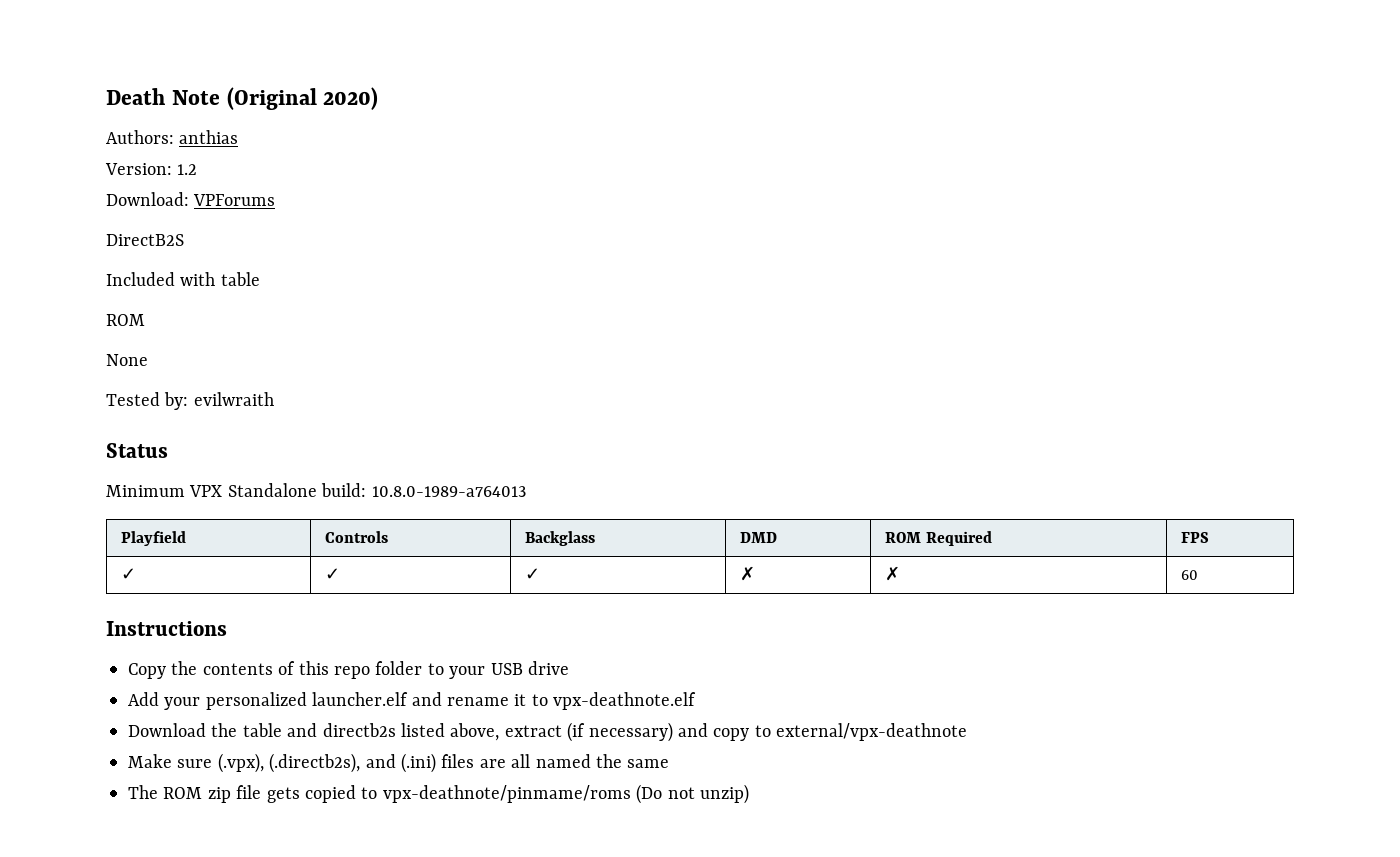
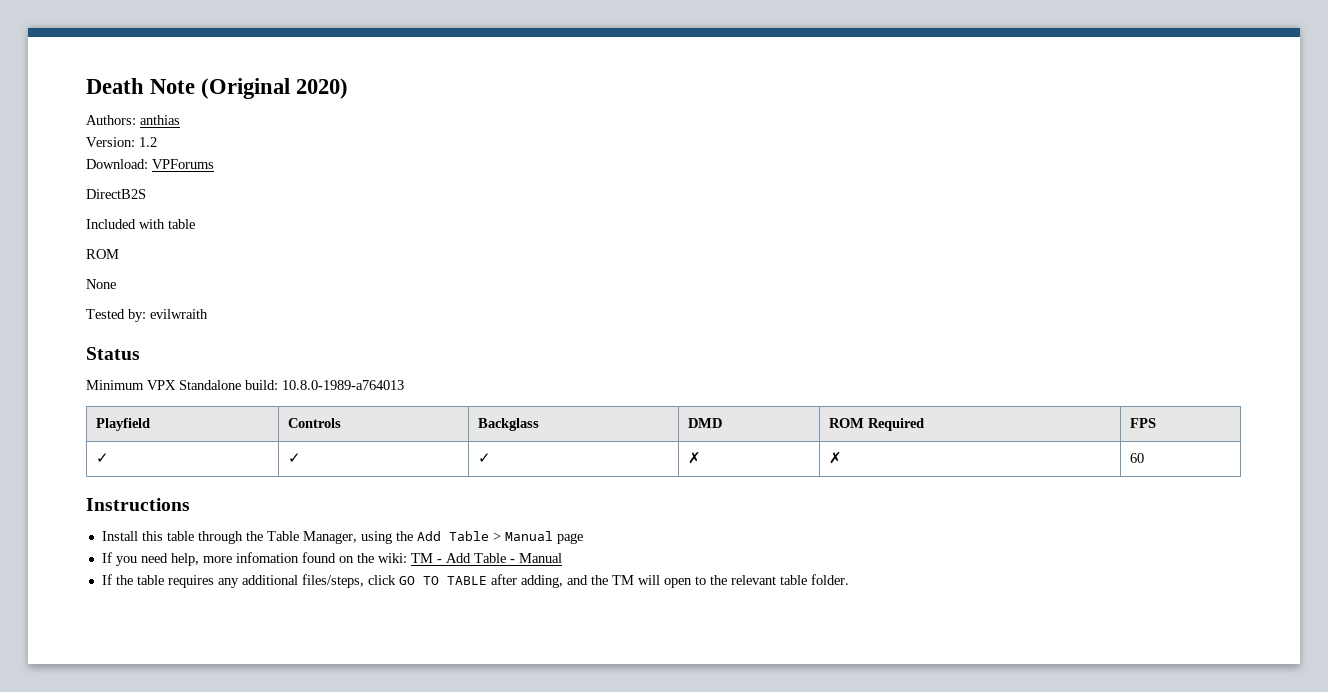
- Copy the contents of this repo folder to your USB drive
- Add your personalized launcher.elf and rename it to vpx-deathnote.elf
- Download the table and directb2s listed above, extract (if necessary) and copy to external/vpx-deathnote
- Make sure (.vpx), (.directb2s), and (.ini) files are all named the same
- The ROM zip file gets copied to vpx-deathnote/pinmame/roms (Do not unzip)
+ Install this table through the Table Manager, using the Add Table > Manual page
+ If you need help, more infomation found on the wiki: TM - Add Table - Manual
+ If the table requires any additional files/steps, click GO TO TABLE after adding, and the TM will open to the relevant table folder.

